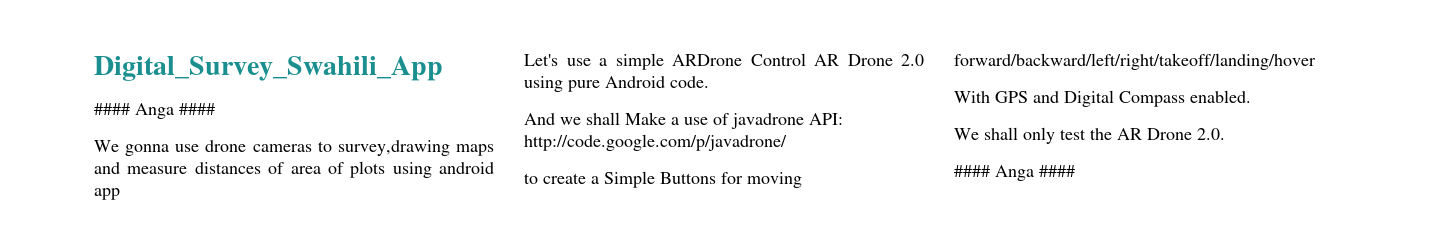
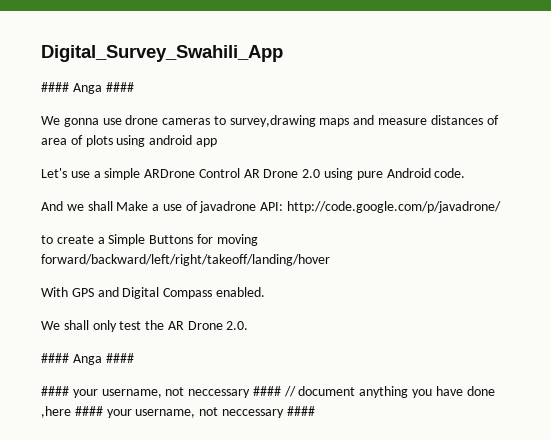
+ #### your username, not neccessary #### // document anything you have done ,here #### your username, not neccessary ####

